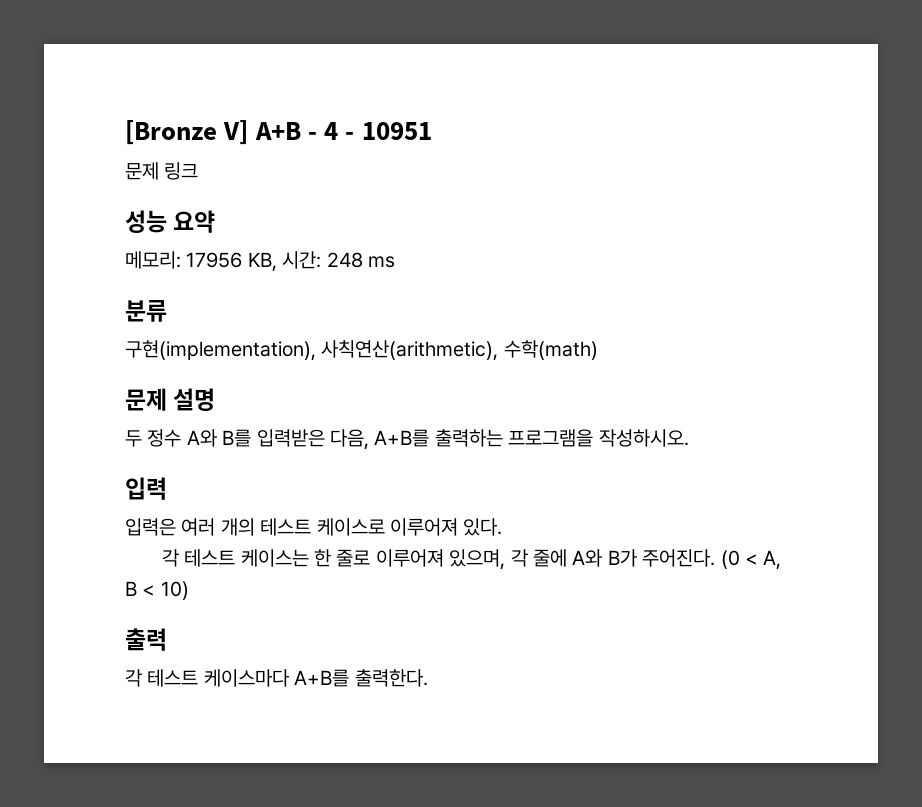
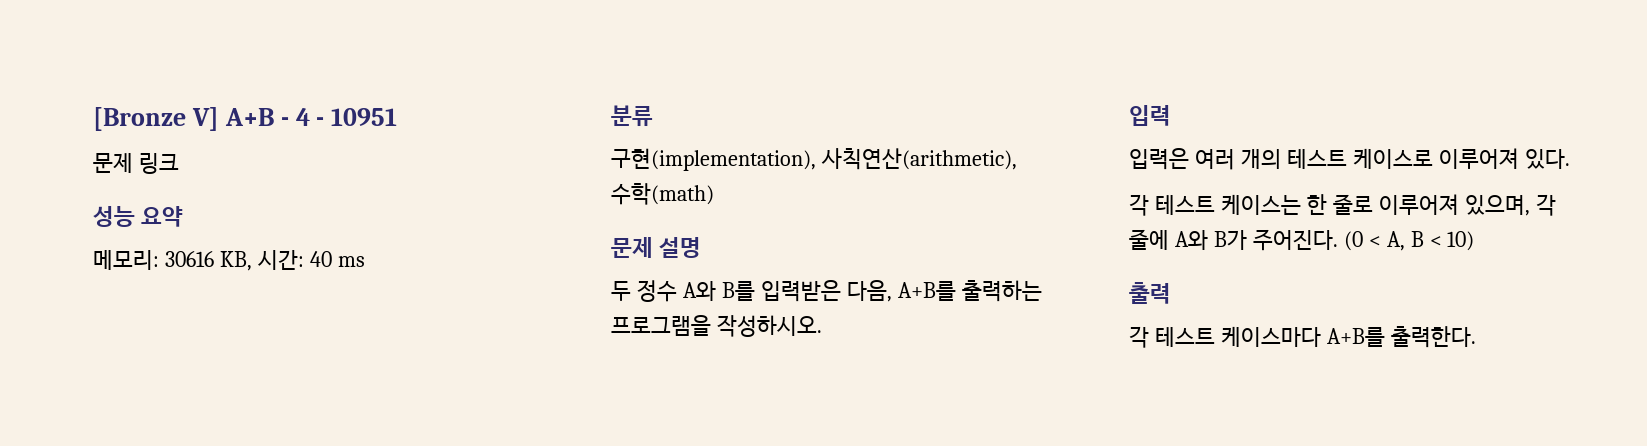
- 메모리: 17956 KB, 시간: 248 ms
+ 메모리: 30616 KB, 시간: 40 ms

